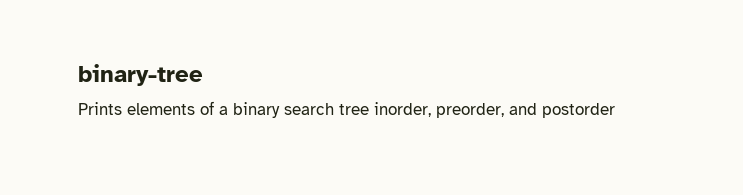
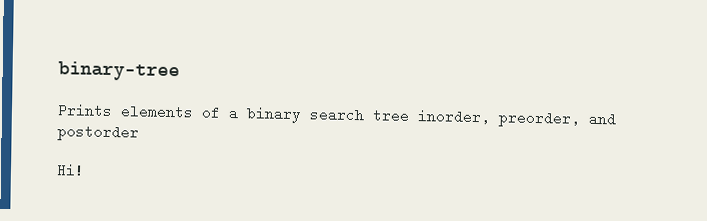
+ Hi!

